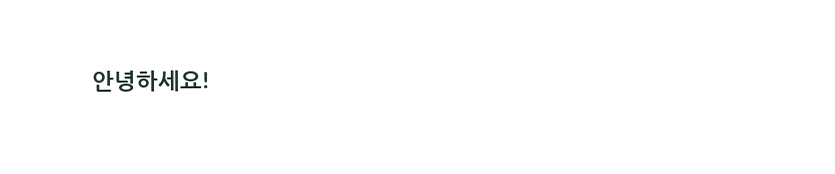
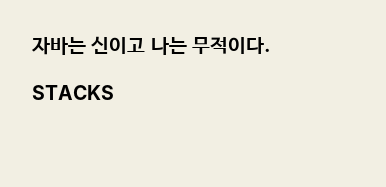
- 안녕하세요!
+ 자바는 신이고 나는 무적이다.
+ STACKS

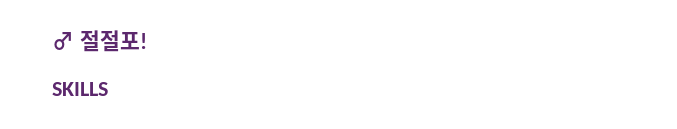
- 자바는 신이고 나는 무적이다.
- STACKS
+ ♂ 절절포!
+ SKILLS

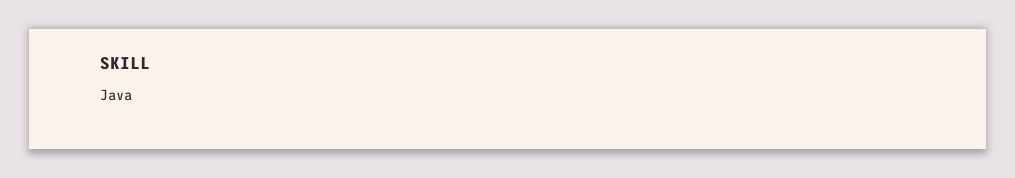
- ♂ 절절포!
- SKILLS
+ SKILL
+ Java

